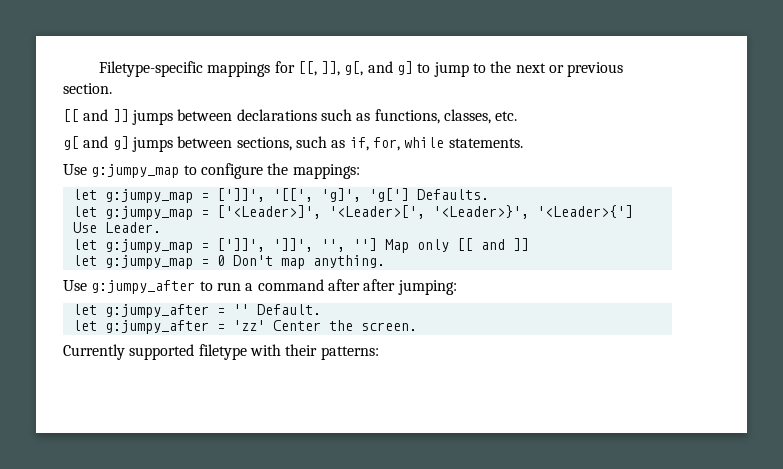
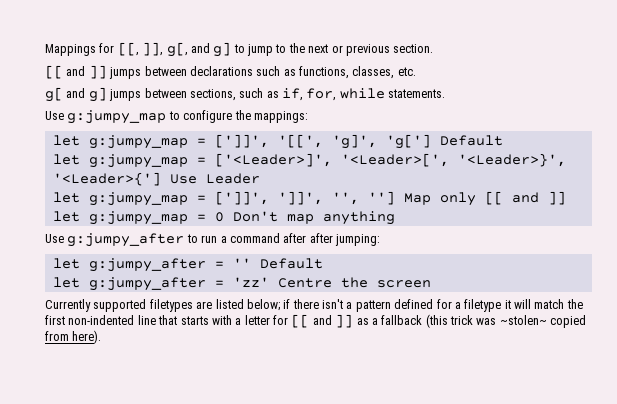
- Filetype-specific mappings for [[, ]], g[, and g] to jump to the next or previous section.
+ Mappings for [[, ]], g[, and g] to jump to the next or previous section.
- let g:jumpy_map = [']]', '[[', 'g]', 'g['] Defaults.
+ let g:jumpy_map = [']]', '[[', 'g]', 'g['] Default
- let g:jumpy_map = ['<Leader>]', '<Leader>[', '<Leader>}', '<Leader>{'] Use Leader.
+ let g:jumpy_map = ['<Leader>]', '<Leader>[', '<Leader>}', '<Leader>{'] Use Leader
- let g:jumpy_map = 0 Don't map anything.
+ let g:jumpy_map = 0 Don't map anything
- let g:jumpy_after = '' Default.
+ let g:jumpy_after = '' Default
- let g:jumpy_after = 'zz' Center the screen.
+ let g:jumpy_after = 'zz' Centre the screen
- Currently supported filetype with their patterns:
+ Currently supported filetypes are listed below; if there isn't a pattern defined for a filetype it will match the first non-indented line that starts with a letter for [[ and ]] as a fallback (this trick was ~stolen~ copied from here).

